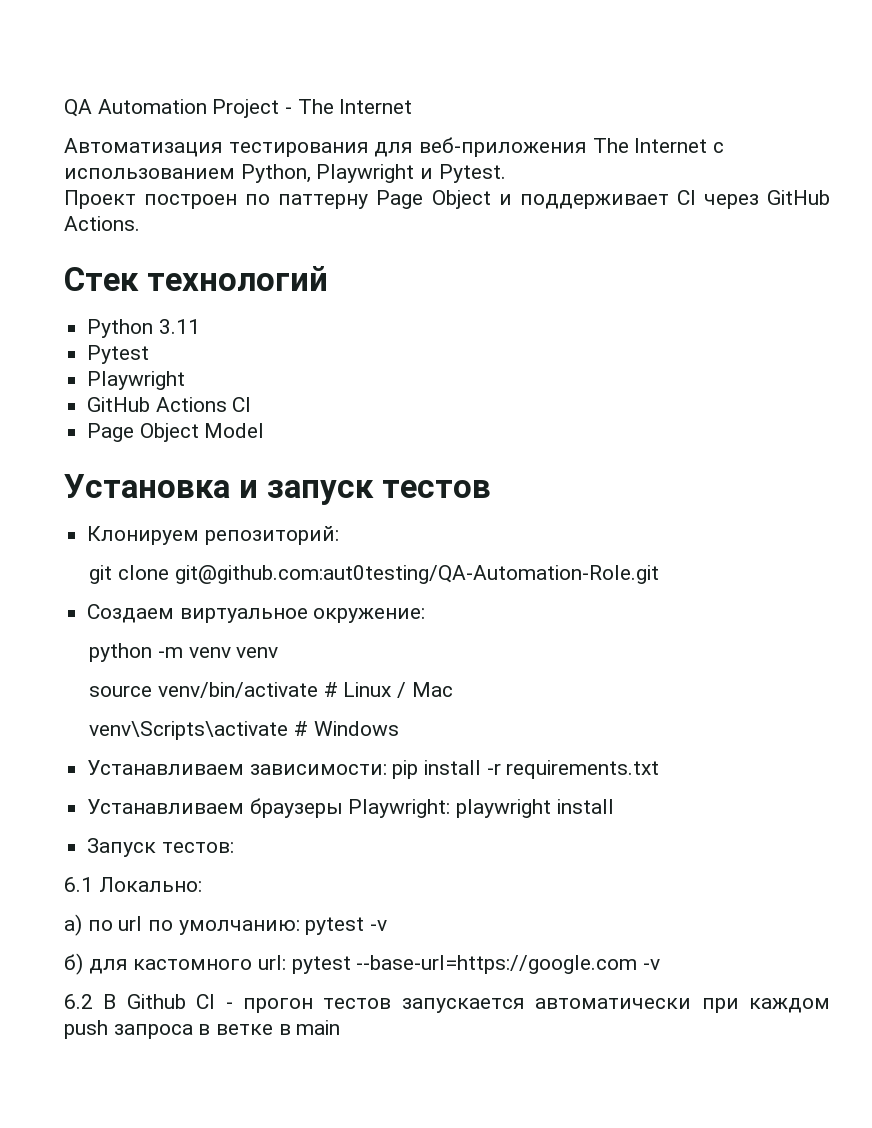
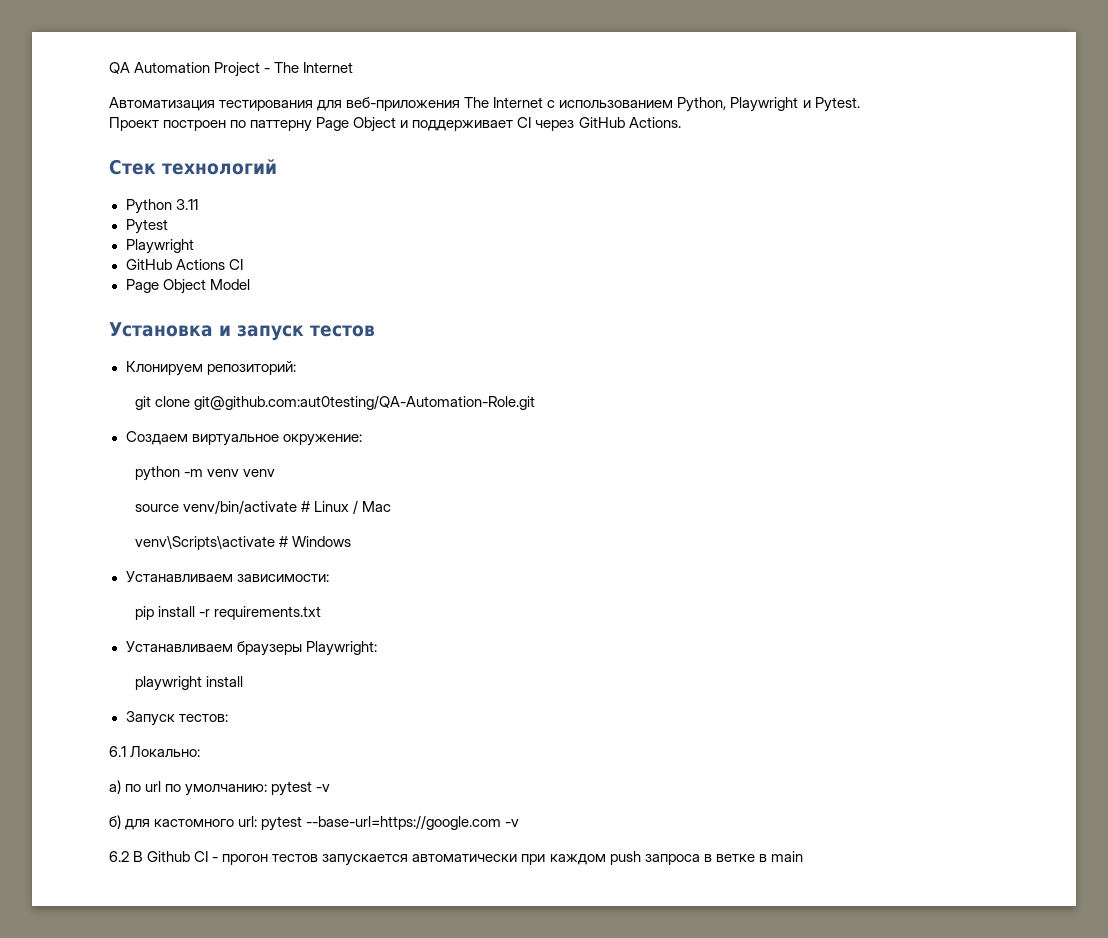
- Устанавливаем зависимости: pip install -r requirements.txt
+ Устанавливаем зависимости:
+ pip install -r requirements.txt
- Устанавливаем браузеры Playwright: playwright install
+ Устанавливаем браузеры Playwright:
+ playwright install

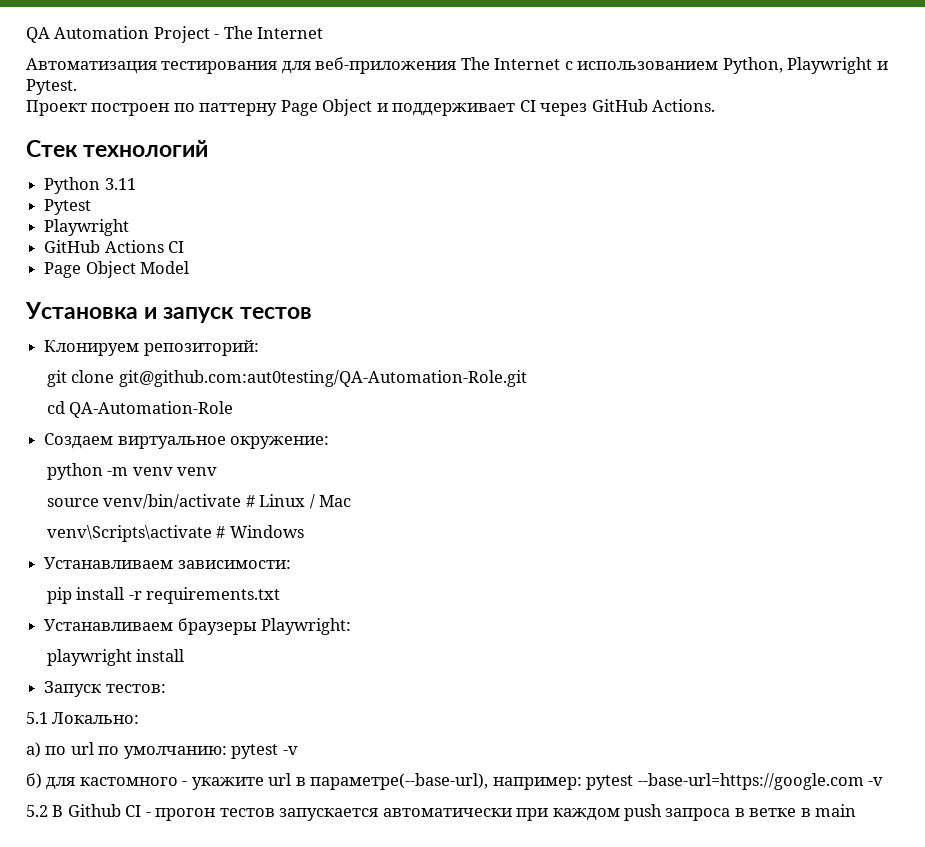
+ cd QA-Automation-Role
- 6.1 Локально:
+ 5.1 Локально:
- б) для кастомного url: pytest --base-url=https://google.com -v
+ б) для кастомного - укажите url в параметре(--base-url), например: pytest --base-url=https://google.com -v
- 6.2 В Github CI - прогон тестов запускается автоматически при каждом push запроса в ветке в main
+ 5.2 В Github CI - прогон тестов запускается автоматически при каждом push запроса в ветке в main

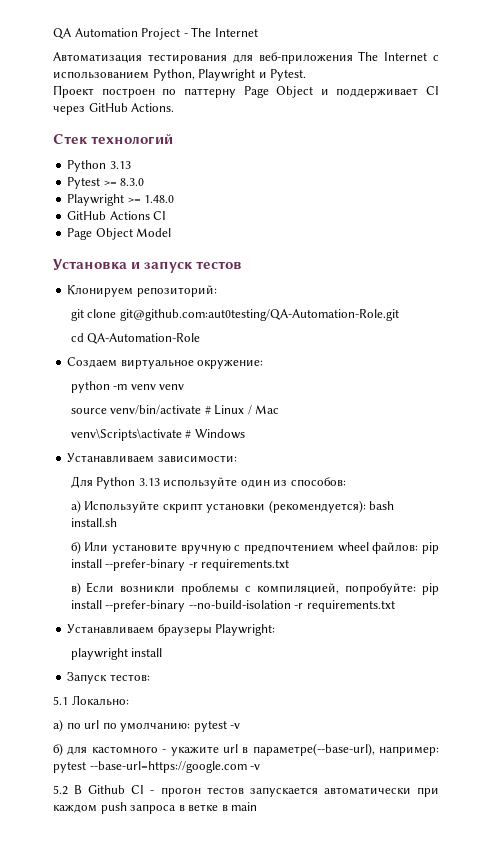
  Стек технологий
- Python 3.11
+ Python 3.13
- Pytest
- Playwright
+ Pytest >= 8.3.0
+ Playwright >= 1.48.0
- pip install -r requirements.txt
+ Для Python 3.13 используйте один из способов:
+ а) Используйте скрипт установки (рекомендуется): bash install.sh
+ б) Или установите вручную с предпочтением wheel файлов: pip install --prefer-binary -r requirements.txt
+ в) Если возникли проблемы с компиляцией, попробуйте: pip install --prefer-binary --no-build-isolation -r requirements.txt

